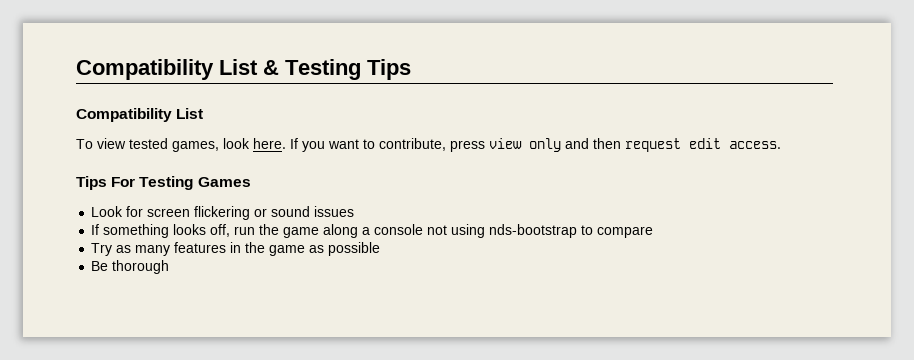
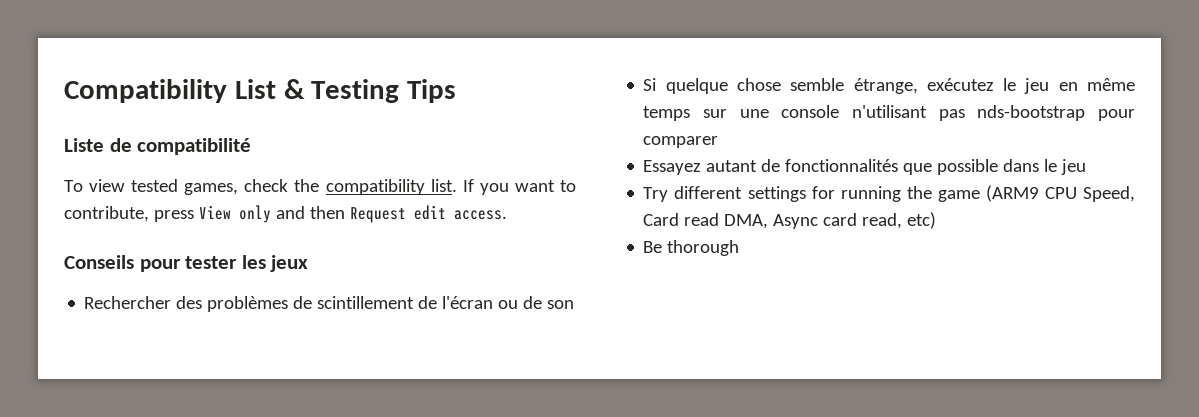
  Compatibility List & Testing Tips
- Compatibility List
+ Liste de compatibilité
- To view tested games, look here.
+ To view tested games, check the compatibility list.
- If you want to contribute, press view only and then request edit access.
+ If you want to contribute, press View only and then Request edit access.
- Tips For Testing Games
- Look for screen flickering or sound issues
- If something looks off, run the game along a console not using nds-bootstrap to compare
- Try as many features in the game as possible
+ Conseils pour tester les jeux
+ Rechercher des problèmes de scintillement de l'écran ou de son
+ Si quelque chose semble étrange, exécutez le jeu en même temps sur une console n'utilisant pas nds-bootstrap pour comparer
+ Essayez autant de fonctionnalités que possible dans le jeu
+ Try different settings for running the game (ARM9 CPU Speed, Card read DMA, Async card read, etc)

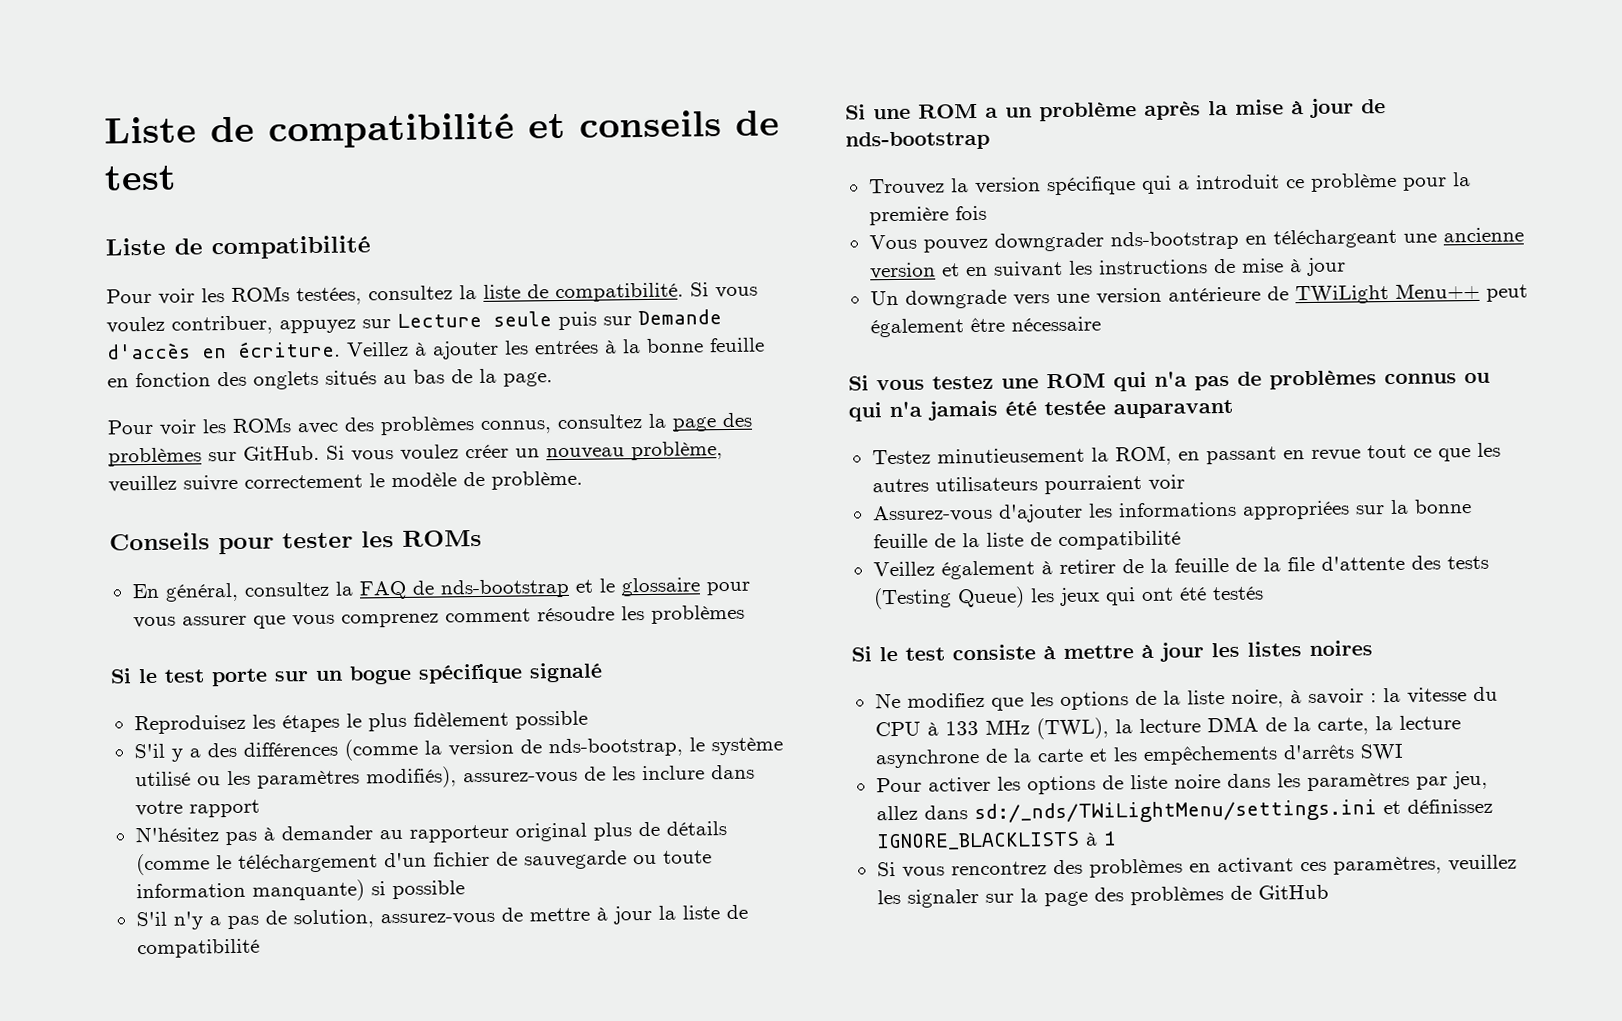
- Compatibility List & Testing Tips
+ Liste de compatibilité et conseils de test
  Liste de compatibilité
- To view tested games, check the compatibility list. If you want to contribute, press View only and then Request edit access.
- Conseils pour tester les jeux
- Rechercher des problèmes de scintillement de l'écran ou de son
- Si quelque chose semble étrange, exécutez le jeu en même temps sur une console n'utilisant pas nds-bootstrap pour comparer
- Essayez autant de fonctionnalités que possible dans le jeu
- Try different settings for running the game (ARM9 CPU Speed, Card read DMA, Async card read, etc)
- Be thorough
+ Pour voir les ROMs testées, consultez la liste de compatibilité. Si vous voulez contribuer, appuyez sur Lecture seule puis sur Demande d'accès en écriture. Veillez à ajouter les entrées à la bonne feuille en fonction des onglets situés au bas de la page.
+ Pour voir les ROMs avec des problèmes connus, consultez la page des problèmes sur GitHub. Si vous voulez créer un nouveau problème, veuillez suivre correctement le modèle de problème.
+ Conseils pour tester les ROMs
+ En général, consultez la FAQ de nds-bootstrap et le glossaire pour vous assurer que vous comprenez comment résoudre les problèmes
+ Si le test porte sur un bogue spécifique signalé
+ Reproduisez les étapes le plus fidèlement possible
+ S'il y a des différences (comme la version de nds-bootstrap, le système utilisé ou les paramètres modifiés), assurez-vous de les inclure dans votre rapport
+ N'hésitez pas à demander au rapporteur original plus de détails (comme le téléchargement d'un fichier de sauvegarde ou toute information manquante) si possible
+ S'il n'y a pas de solution, assurez-vous de mettre à jour la liste de compatibilité
+ Si une ROM a un problème après la mise à jour de nds-bootstrap
+ Trouvez la version spécifique qui a introduit ce problème pour la première fois
+ Vous pouvez downgrader nds-bootstrap en téléchargeant une ancienne version et en suivant les instructions de mise à jour
+ Un downgrade vers une version antérieure de TWiLight Menu++ peut également être nécessaire
+ Si vous testez une ROM qui n'a pas de problèmes connus ou qui n'a jamais été testée auparavant
+ Testez minutieusement la ROM, en passant en revue tout ce que les autres utilisateurs pourraient voir
+ Assurez-vous d'ajouter les informations appropriées sur la bonne feuille de la liste de compatibilité
+ Veillez également à retirer de la feuille de la file d'attente des tests (Testing Queue) les jeux qui ont été testés
+ Si le test consiste à mettre à jour les listes noires
+ Ne modifiez que les options de la liste noire, à savoir : la vitesse du CPU à 133 MHz (TWL), la lecture DMA de la carte, la lecture asynchrone de la carte et les empêchements d'arrêts SWI
+ Pour activer les options de liste noire dans les paramètres par jeu, allez dans sd:/_nds/TWiLightMenu/settings.ini et définissez IGNORE_BLACKLISTS à 1
+ Si vous rencontrez des problèmes en activant ces paramètres, veuillez les signaler sur la page des problèmes de GitHub

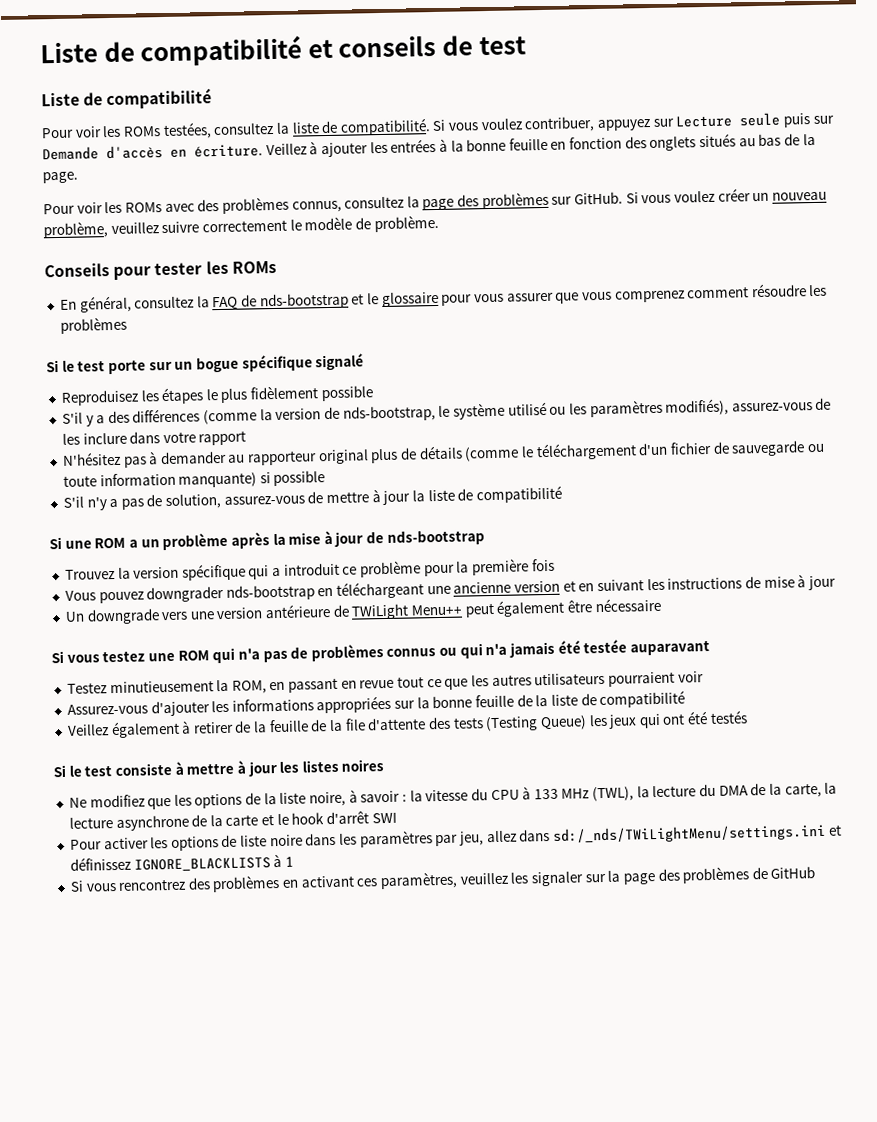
- Ne modifiez que les options de la liste noire, à savoir : la vitesse du CPU à 133 MHz (TWL), la lecture DMA de la carte, la lecture asynchrone de la carte et les empêchements d'arrêts SWI
+ Ne modifiez que les options de la liste noire, à savoir : la vitesse du CPU à 133 MHz (TWL), la lecture du DMA de la carte, la lecture asynchrone de la carte et le hook d'arrêt SWI

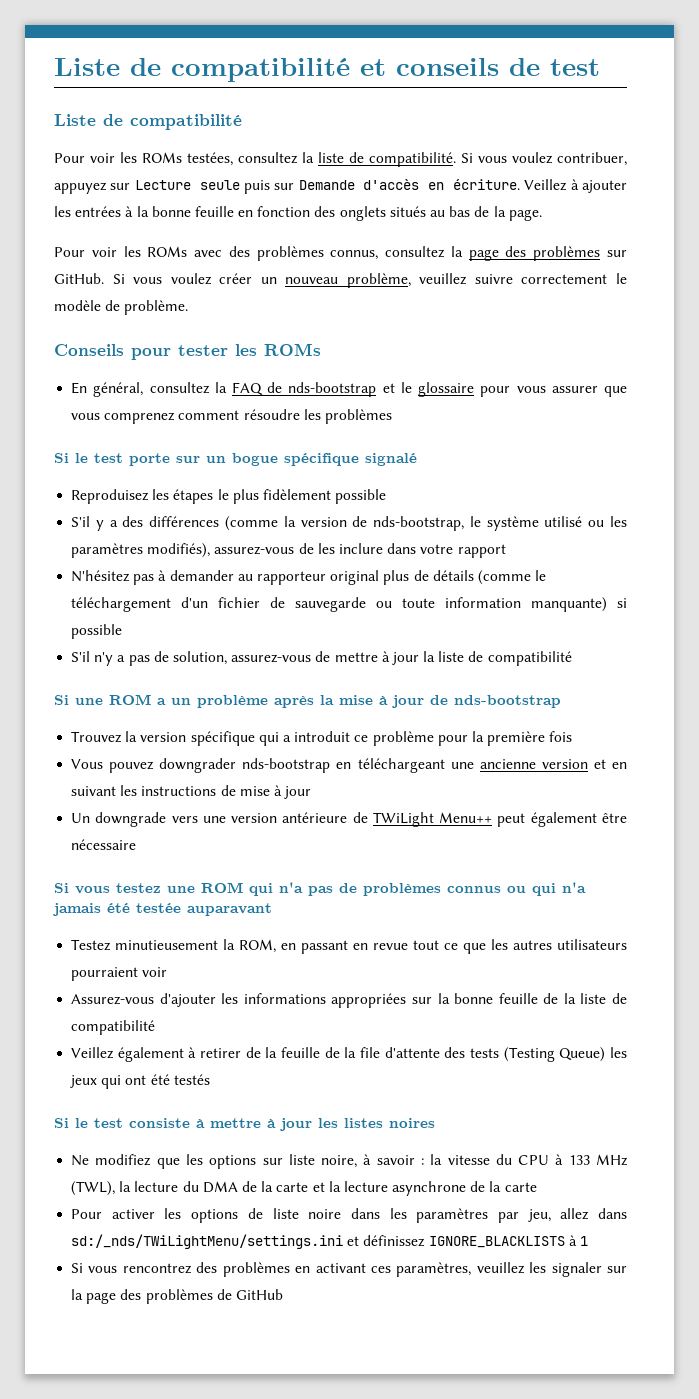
- Ne modifiez que les options de la liste noire, à savoir : la vitesse du CPU à 133 MHz (TWL), la lecture du DMA de la carte, la lecture asynchrone de la carte et le hook d'arrêt SWI
+ Ne modifiez que les options sur liste noire, à savoir : la vitesse du CPU à 133 MHz (TWL), la lecture du DMA de la carte et la lecture asynchrone de la carte

